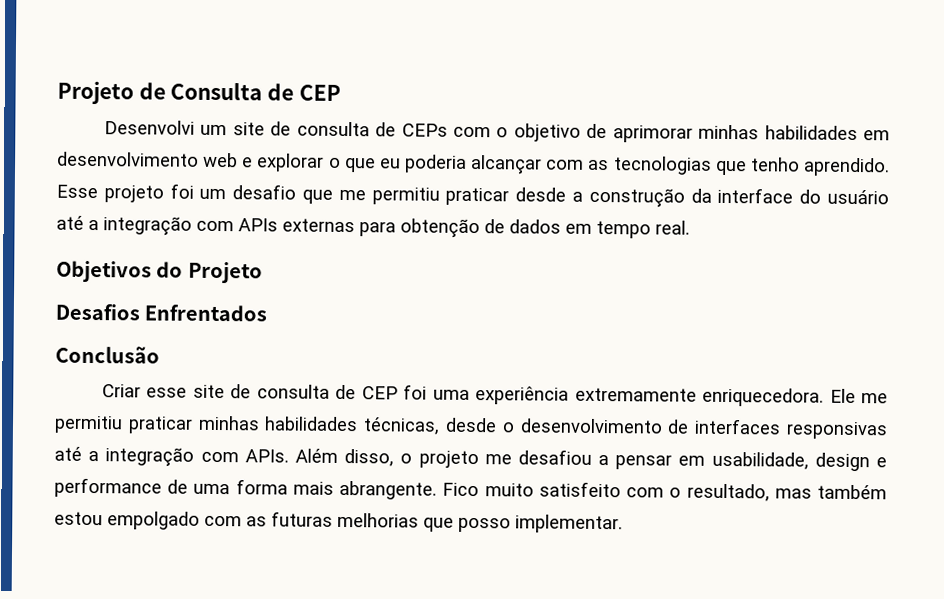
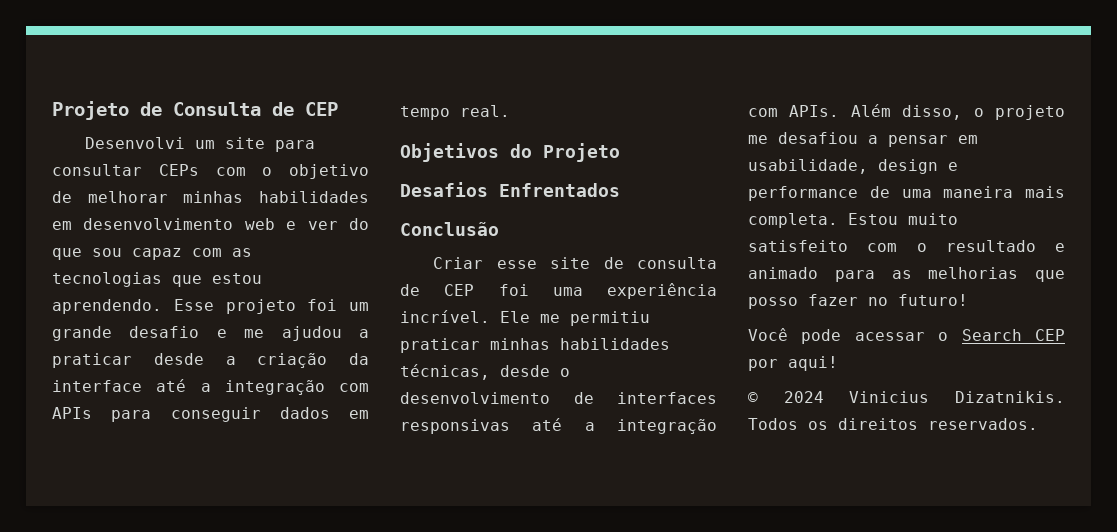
- Desenvolvi um site de consulta de CEPs com o objetivo de aprimorar minhas habilidades em desenvolvimento web e explorar o que eu poderia alcançar com as tecnologias que tenho aprendido.
+ Desenvolvi um site para consultar CEPs com o objetivo de melhorar minhas habilidades em desenvolvimento web e ver do que sou capaz com as tecnologias que estou aprendendo.
- Esse projeto foi um desafio que me permitiu praticar desde a construção da interface do usuário até a integração com APIs externas para obtenção de dados em tempo real.
+ Esse projeto foi um grande desafio e me ajudou a praticar desde a criação da interface até a integração com APIs para conseguir dados em tempo real.
- Criar esse site de consulta de CEP foi uma experiência extremamente enriquecedora.
+ Criar esse site de consulta de CEP foi uma experiência incrível.
- Além disso, o projeto me desafiou a pensar em usabilidade, design e performance de uma forma mais abrangente. Fico muito satisfeito com o resultado, mas também estou empolgado com as futuras melhorias que posso implementar.
+ Além disso, o projeto me desafiou a pensar em usabilidade, design e performance de uma maneira mais completa. Estou muito satisfeito com o resultado e animado para as melhorias que posso fazer no futuro!
+ Você pode acessar o Search CEP por aqui!
+ © 2024 Vinicius Dizatnikis. Todos os direitos reservados.

